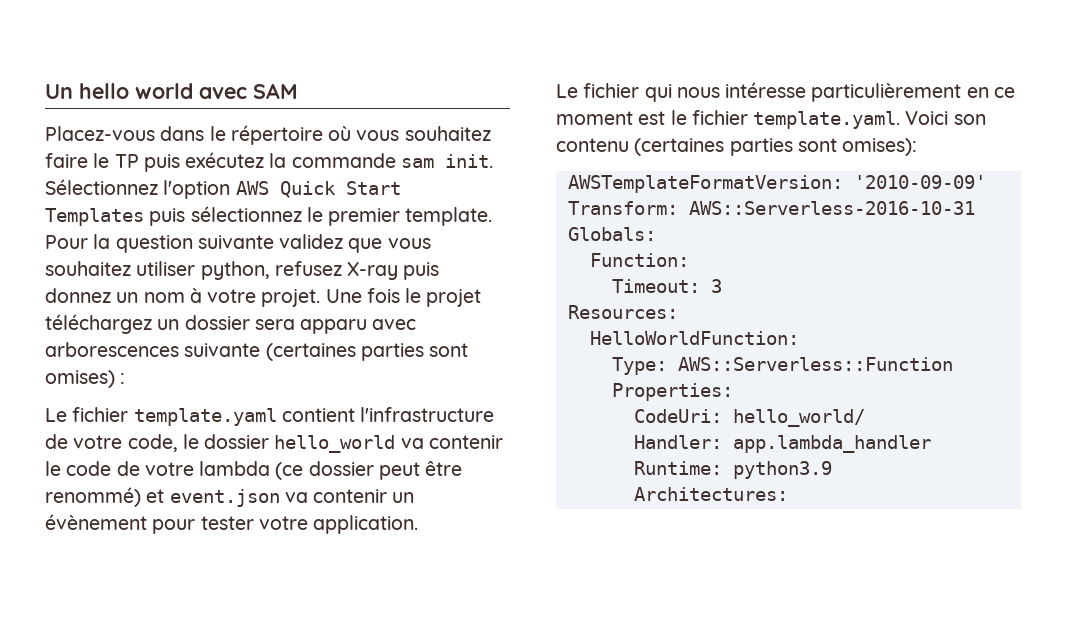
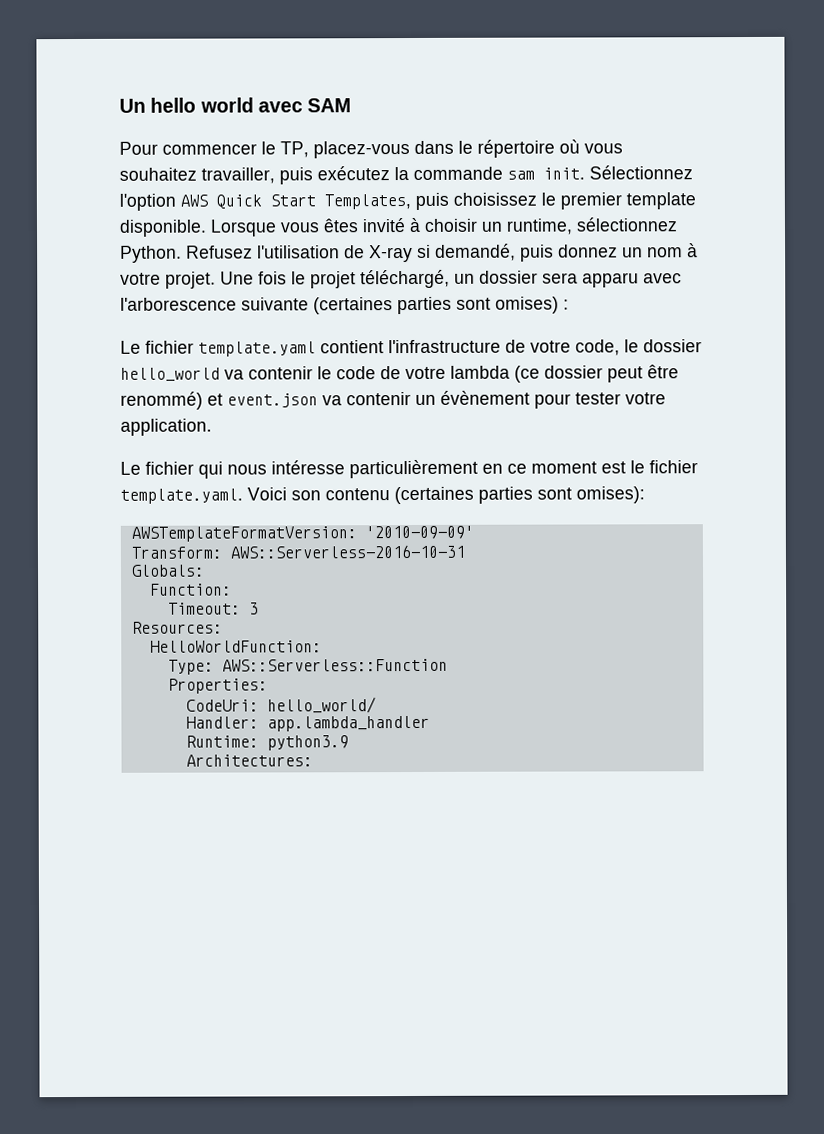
- Placez-vous dans le répertoire où vous souhaitez faire le TP puis exécutez la commande sam init.
+ Pour commencer le TP, placez-vous dans le répertoire où vous souhaitez travailler, puis exécutez la commande sam init.
- Sélectionnez l'option AWS Quick Start Templates puis sélectionnez le premier template. Pour la question suivante validez que vous souhaitez utiliser python, refusez X-ray puis donnez un nom à votre projet.
+ Sélectionnez l'option AWS Quick Start Templates, puis choisissez le premier template disponible. Lorsque vous êtes invité à choisir un runtime, sélectionnez Python. Refusez l'utilisation de X-ray si demandé, puis donnez un nom à votre projet.
- Une fois le projet téléchargez un dossier sera apparu avec arborescences suivante (certaines parties sont omises) :
+ Une fois le projet téléchargé, un dossier sera apparu avec l'arborescence suivante (certaines parties sont omises) :

